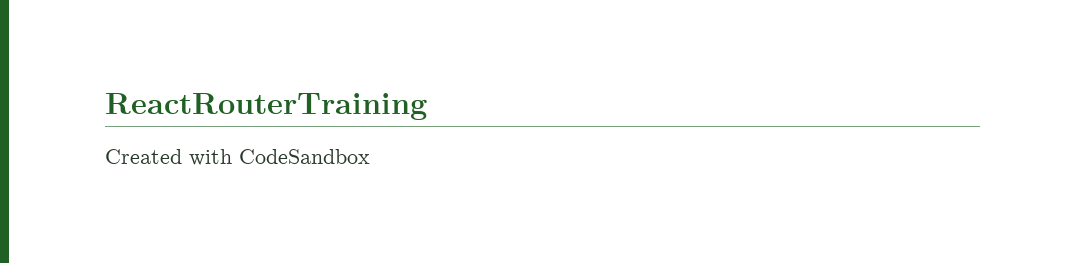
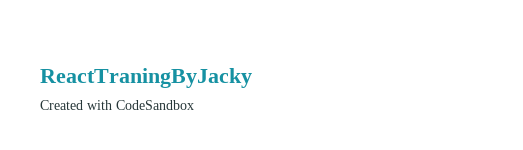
- ReactRouterTraining
+ ReactTraningByJacky

